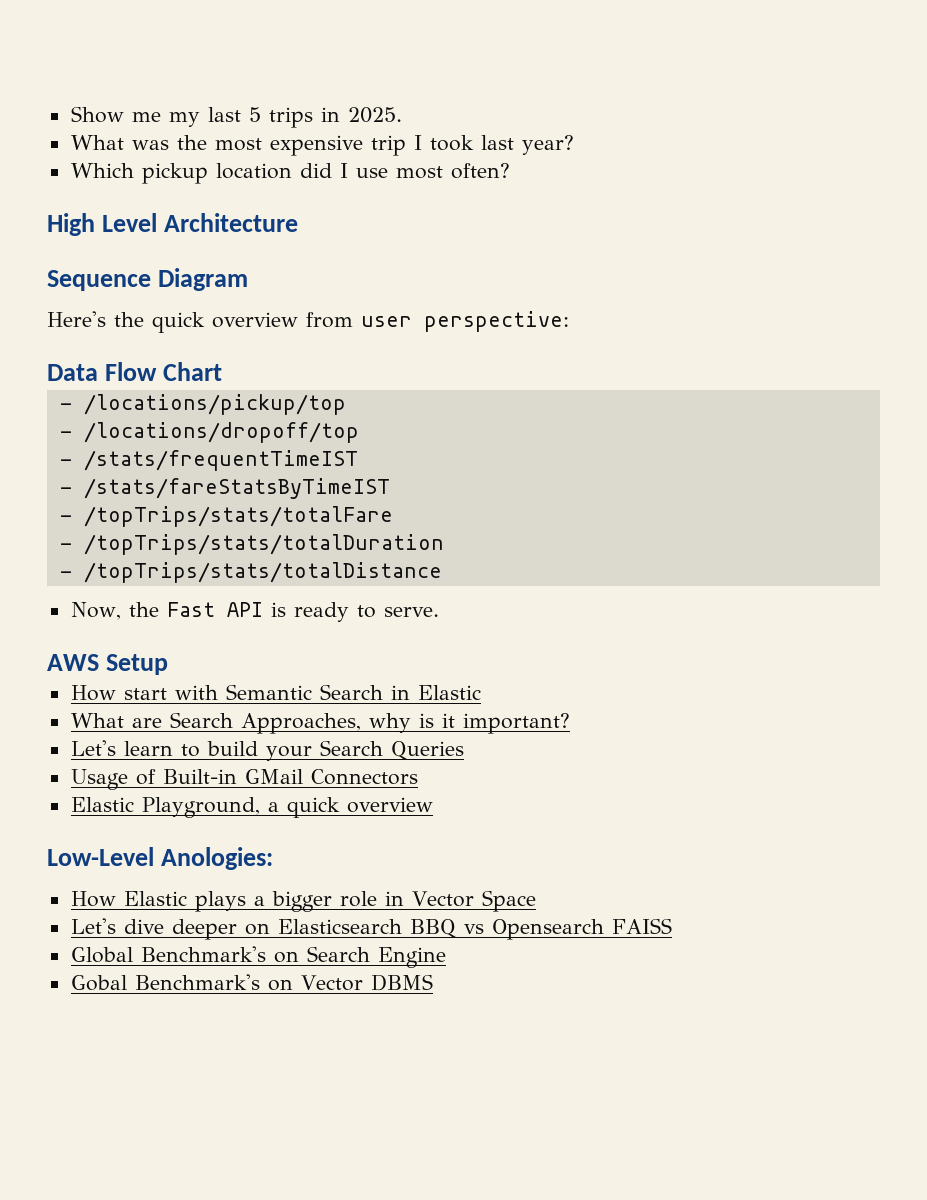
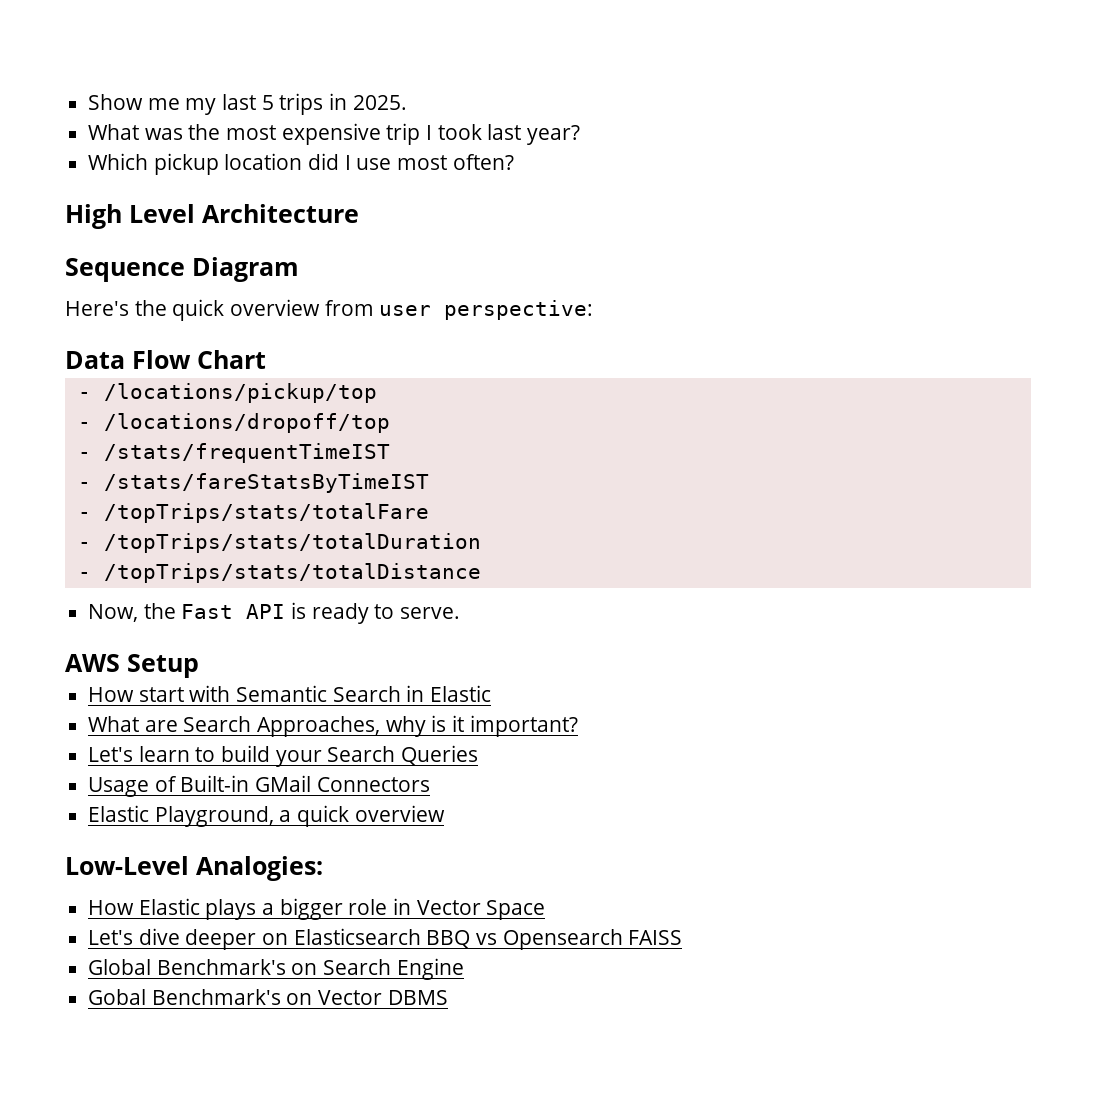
- Low-Level Anologies:
+ Low-Level Analogies:

